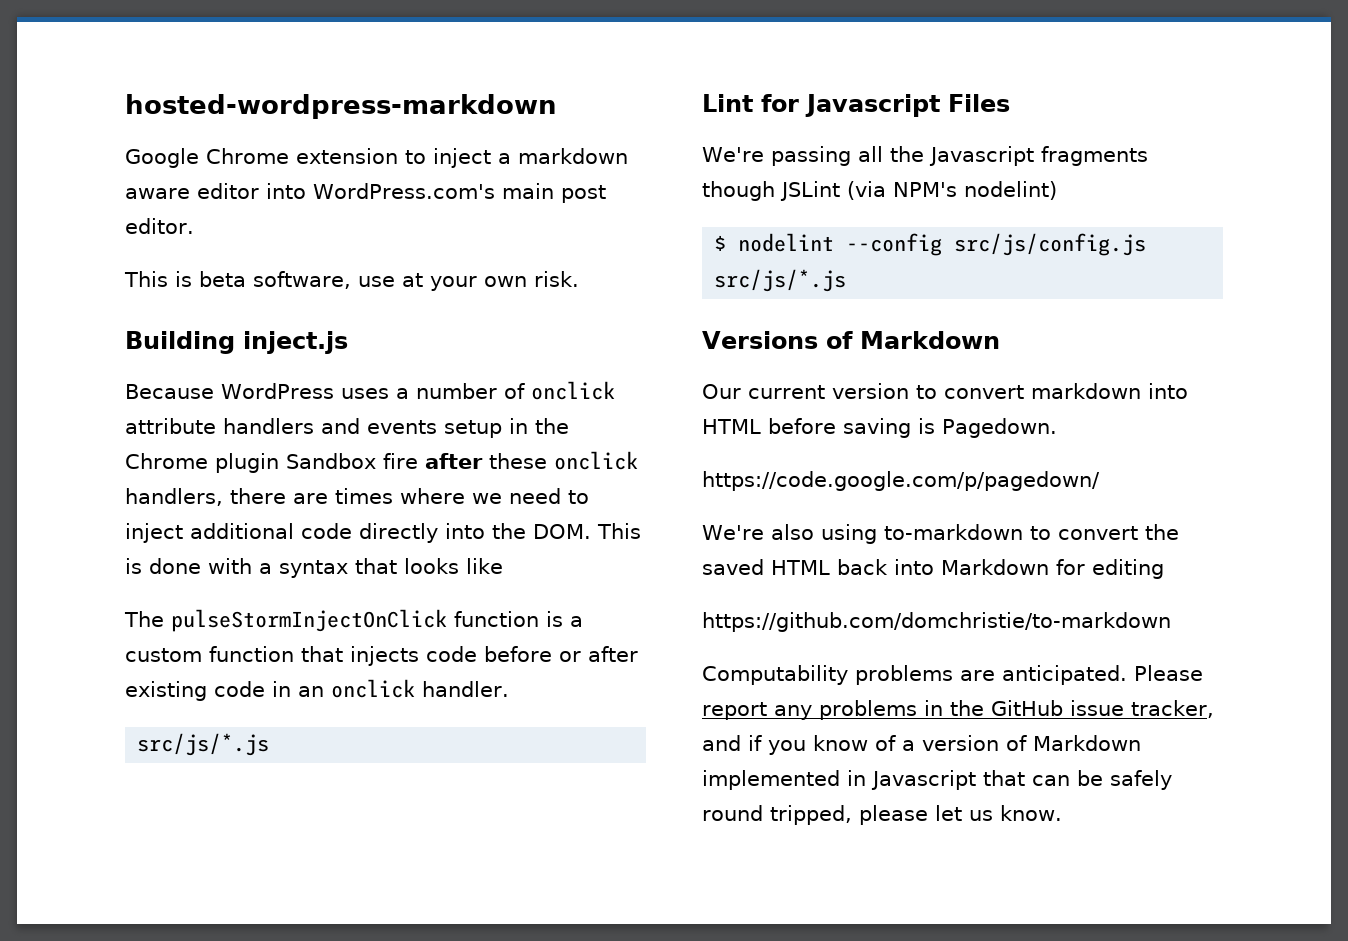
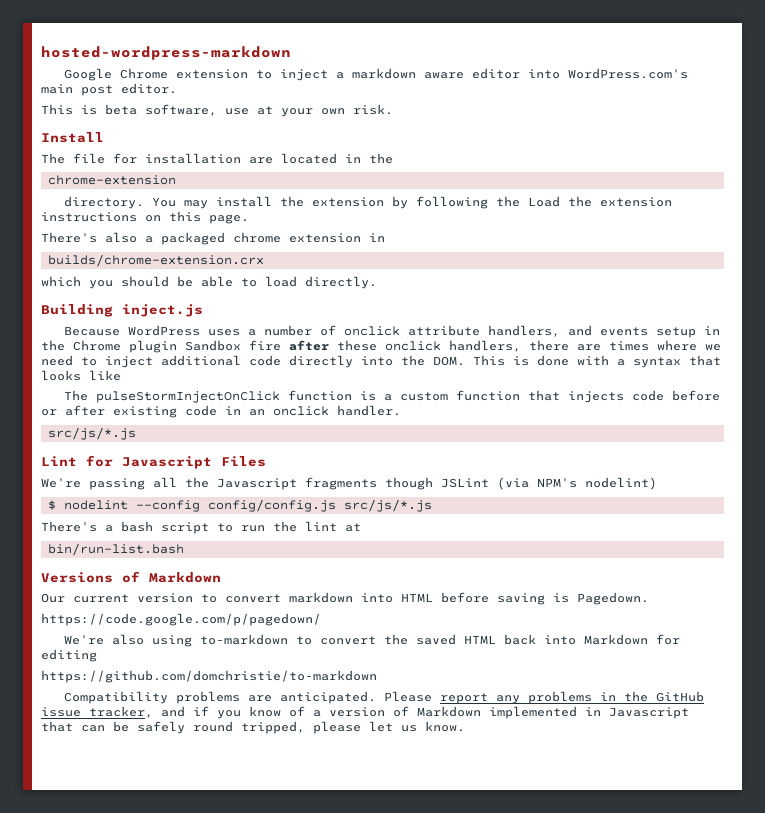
+ Install
+ The file for installation are located in the
+ chrome-extension
+ directory. You may install the extension by following the Load the extension instructions on this page.
+ There's also a packaged chrome extension in
+ builds/chrome-extension.crx
+ which you should be able to load directly.
- Because WordPress uses a number of onclick attribute handlers and events setup in the Chrome plugin Sandbox fire after these onclick handlers, there are times where we need to inject additional code directly into the DOM. This is done with a syntax that looks like
+ Because WordPress uses a number of onclick attribute handlers, and events setup in the Chrome plugin Sandbox fire after these onclick handlers, there are times where we need to inject additional code directly into the DOM. This is done with a syntax that looks like
- $ nodelint --config src/js/config.js src/js/*.js
+ $ nodelint --config config/config.js src/js/*.js
+ There's a bash script to run the lint at
+ bin/run-list.bash
- Computability problems are anticipated.
+ Compatibility problems are anticipated.

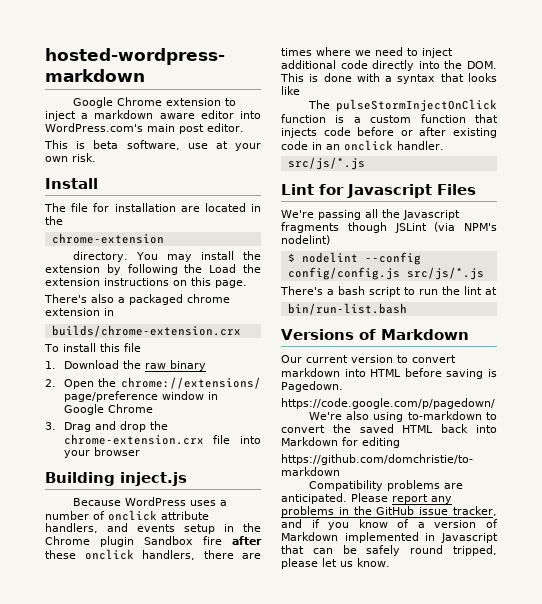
- which you should be able to load directly.
+ To install this file
+ 1. Download the raw binary
+ 2. Open the chrome://extensions/ page/preference window in Google Chrome
+ 3. Drag and drop the chrome-extension.crx file into your browser

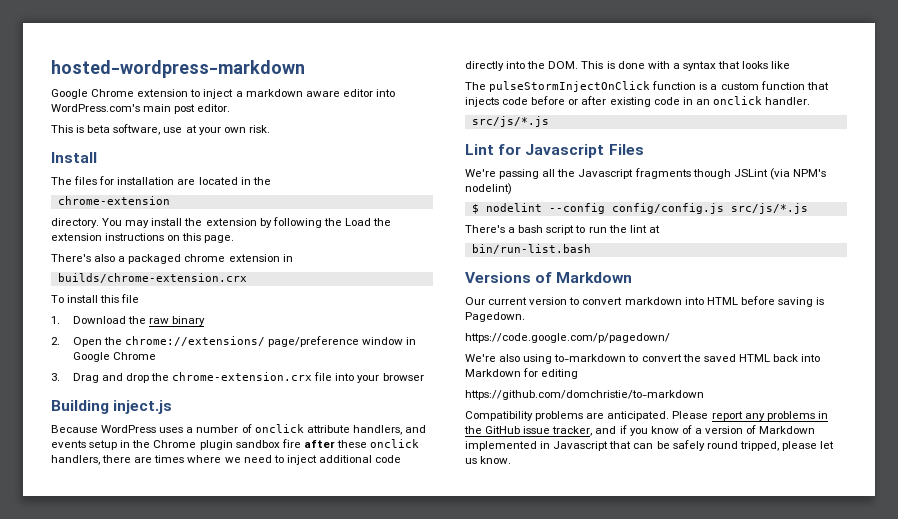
- The file for installation are located in the
+ The files for installation are located in the
- Because WordPress uses a number of onclick attribute handlers, and events setup in the Chrome plugin Sandbox fire after these onclick handlers, there are times where we need to inject additional code directly into the DOM. This is done with a syntax that looks like
+ Because WordPress uses a number of onclick attribute handlers, and events setup in the Chrome plugin sandbox fire after these onclick handlers, there are times where we need to inject additional code directly into the DOM. This is done with a syntax that looks like

